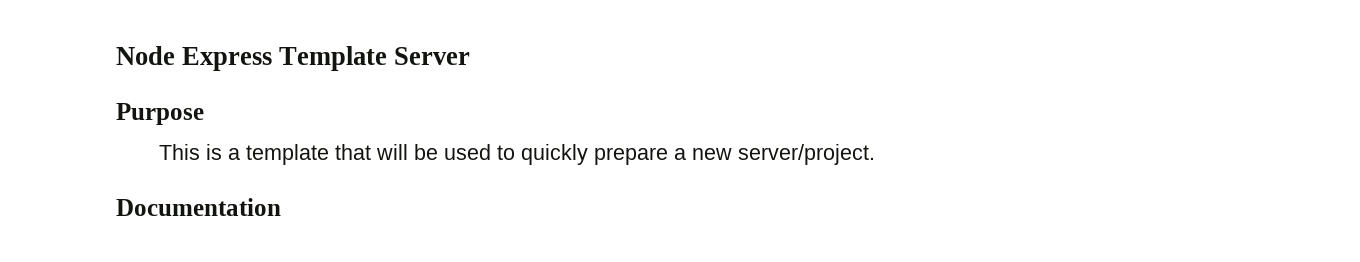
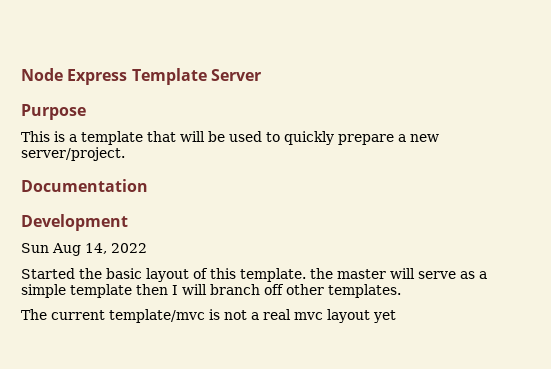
+ Development
+ Sun Aug 14, 2022
+ Started the basic layout of this template. the master will serve as a simple template then I will branch off other templates.
+ The current template/mvc is not a real mvc layout yet

